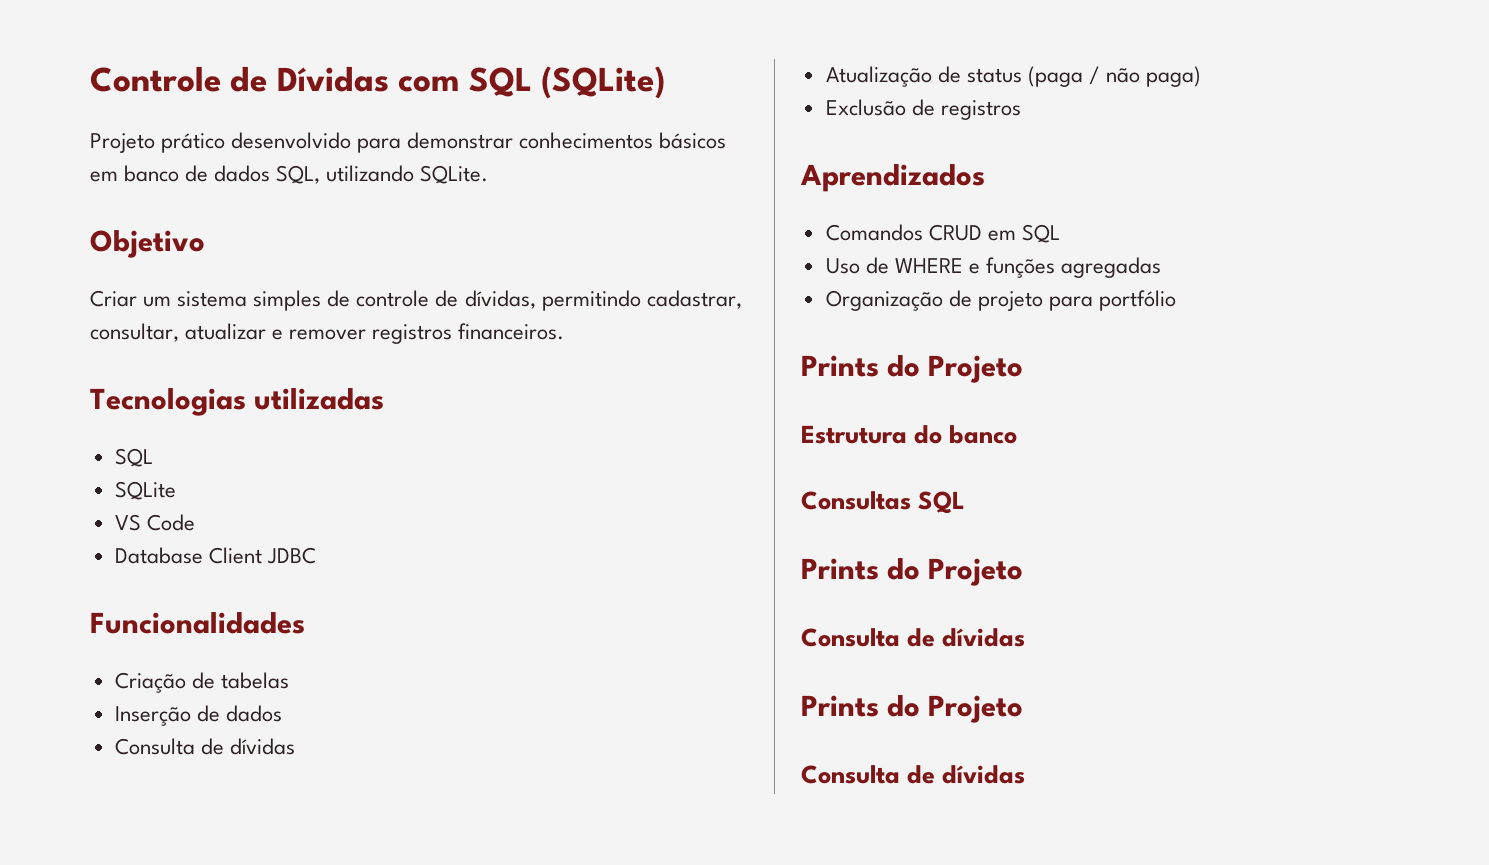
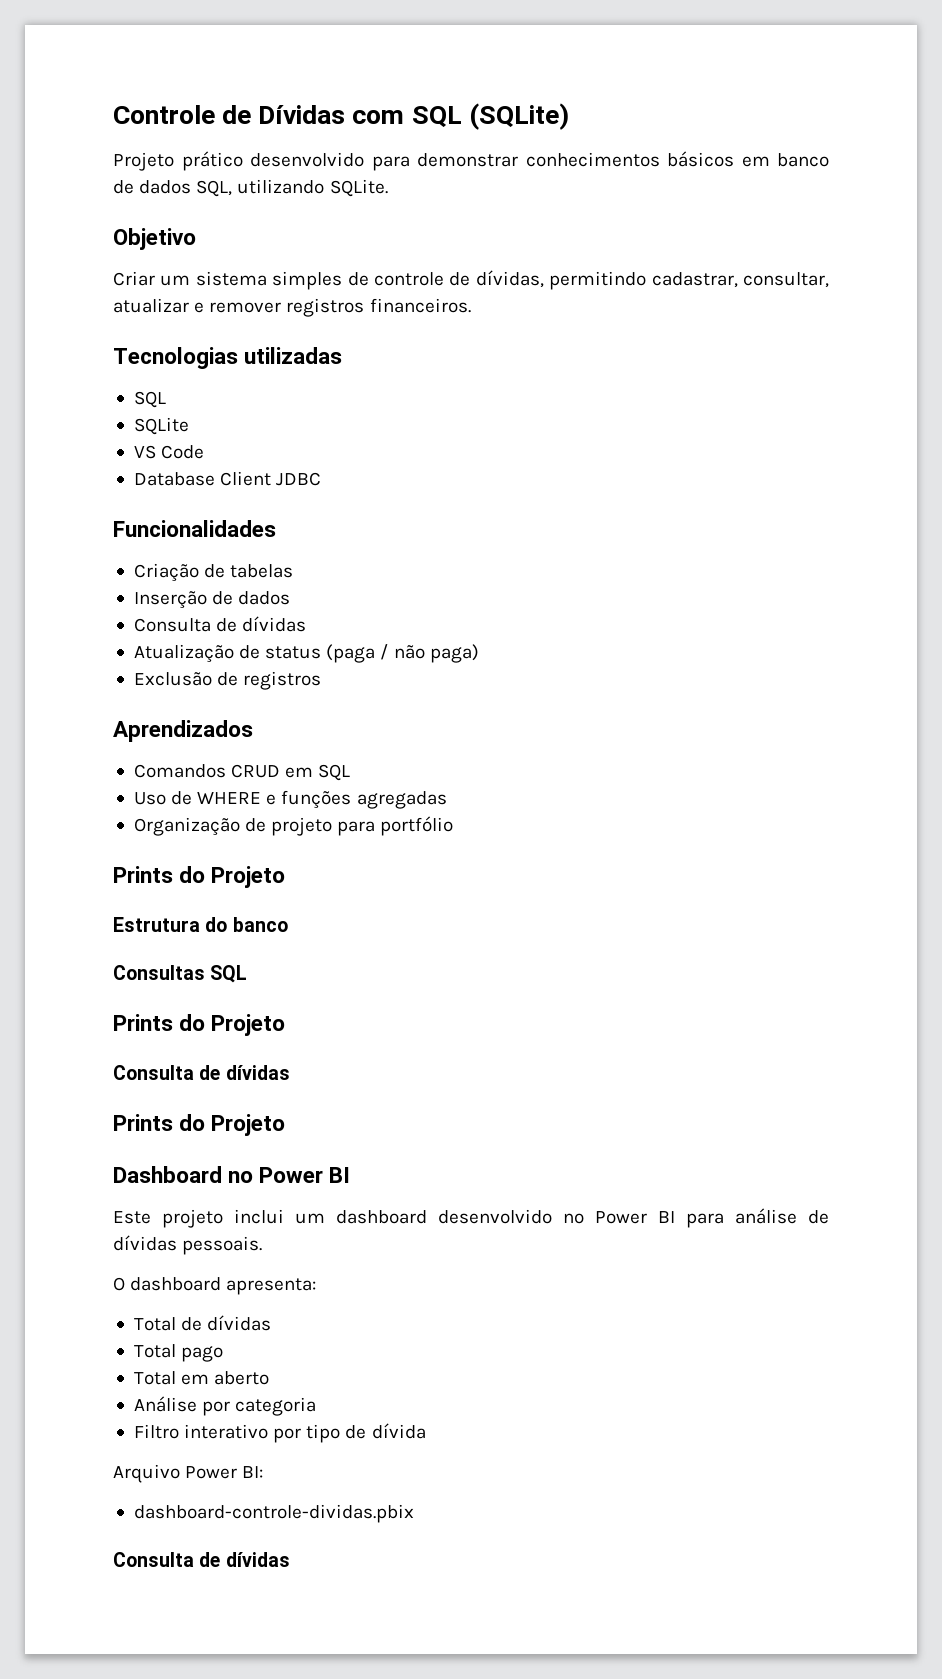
+ Dashboard no Power BI
+ Este projeto inclui um dashboard desenvolvido no Power BI para análise de dívidas pessoais.
+ O dashboard apresenta:
+ Total de dívidas
+ Total pago
+ Total em aberto
+ Análise por categoria
+ Filtro interativo por tipo de dívida
+ Arquivo Power BI:
+ dashboard-controle-dividas.pbix

